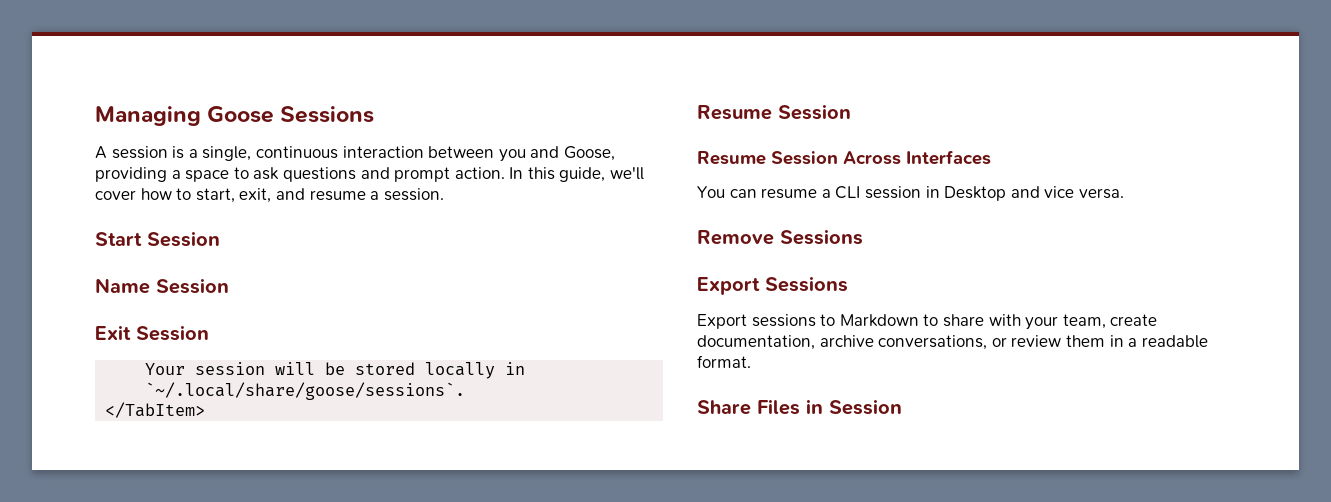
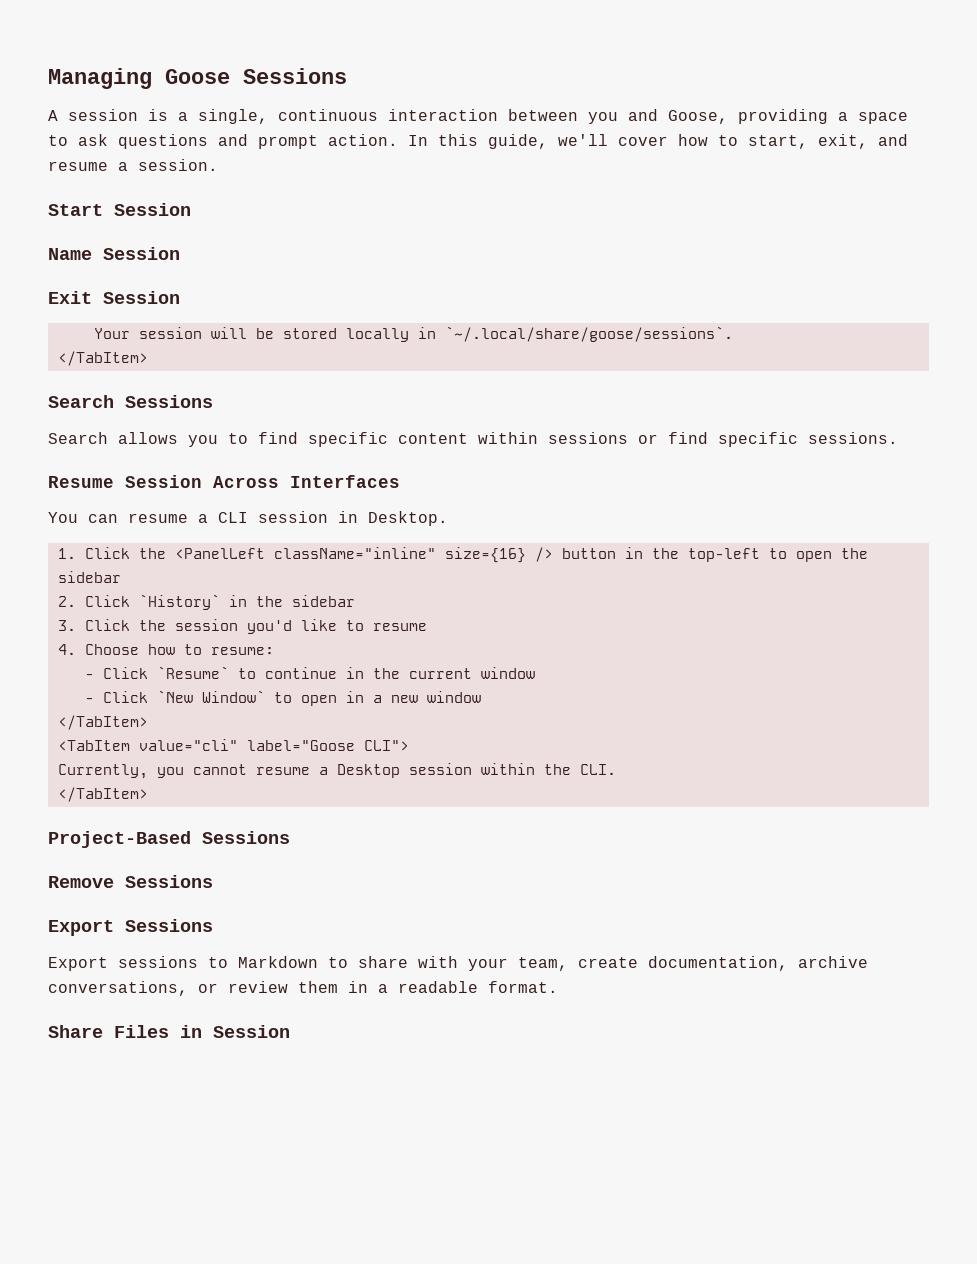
  Your session will be stored locally in `~/.local/share/goose/sessions`.
  </TabItem>
- Resume Session
+ Search Sessions
+ Search allows you to find specific content within sessions or find specific sessions.
- You can resume a CLI session in Desktop and vice versa.
+ You can resume a CLI session in Desktop.
+ 1. Click the <PanelLeft className="inline" size={16} /> button in the top-left to open the sidebar
+ 2. Click `History` in the sidebar
+ 3. Click the session you'd like to resume
+ 4. Choose how to resume:
+ - Click `Resume` to continue in the current window
+ - Click `New Window` to open in a new window
+ </TabItem>
+ <TabItem value="cli" label="Goose CLI">
+ Currently, you cannot resume a Desktop session within the CLI.
+ </TabItem>
+ Project-Based Sessions

